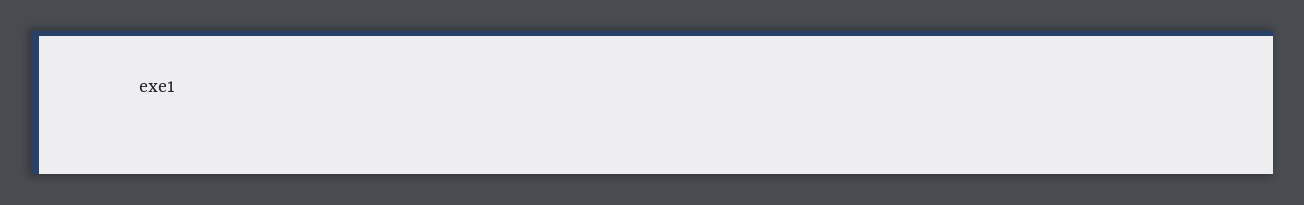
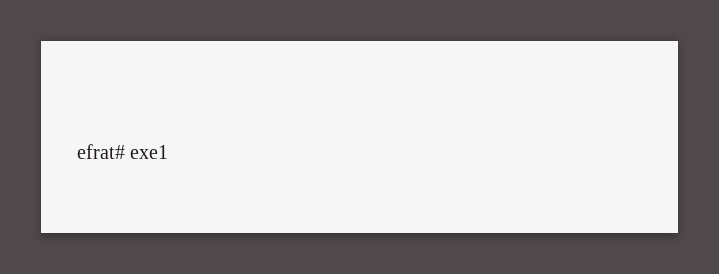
- exe1
+ efrat# exe1

